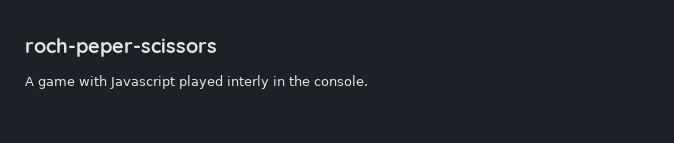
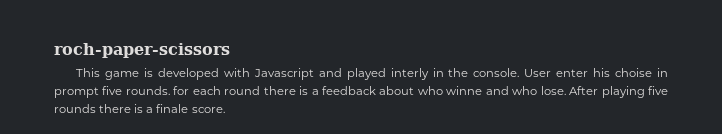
- roch-peper-scissors
- A game with Javascript played interly in the console.
+ roch-paper-scissors
+ This game is developed with Javascript and played interly in the console.
+ User enter his choise in prompt five rounds. for each round there is a feedback about who winne and who lose. After playing five rounds there is a finale score.

